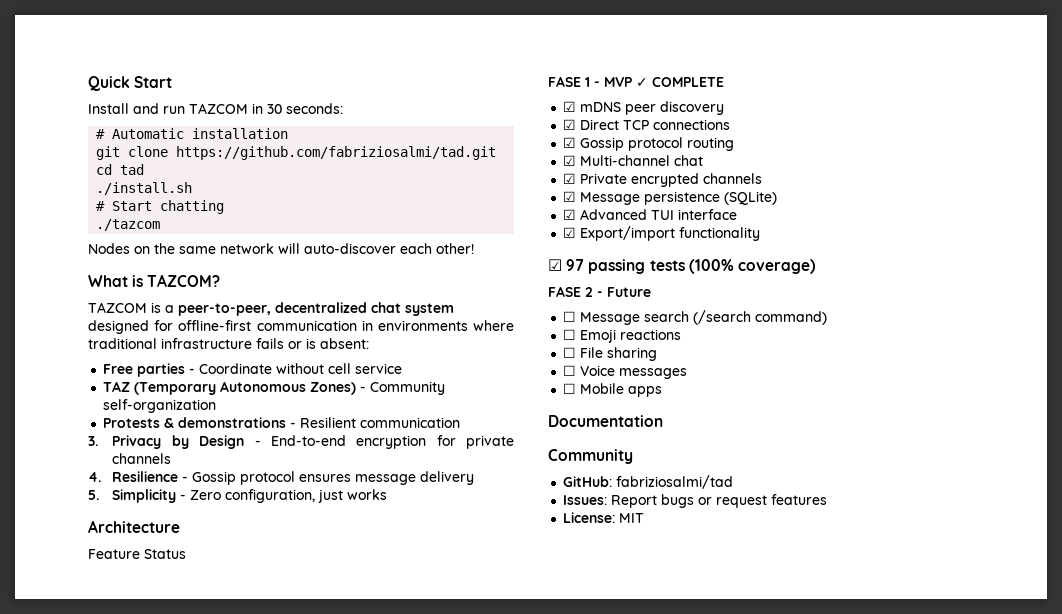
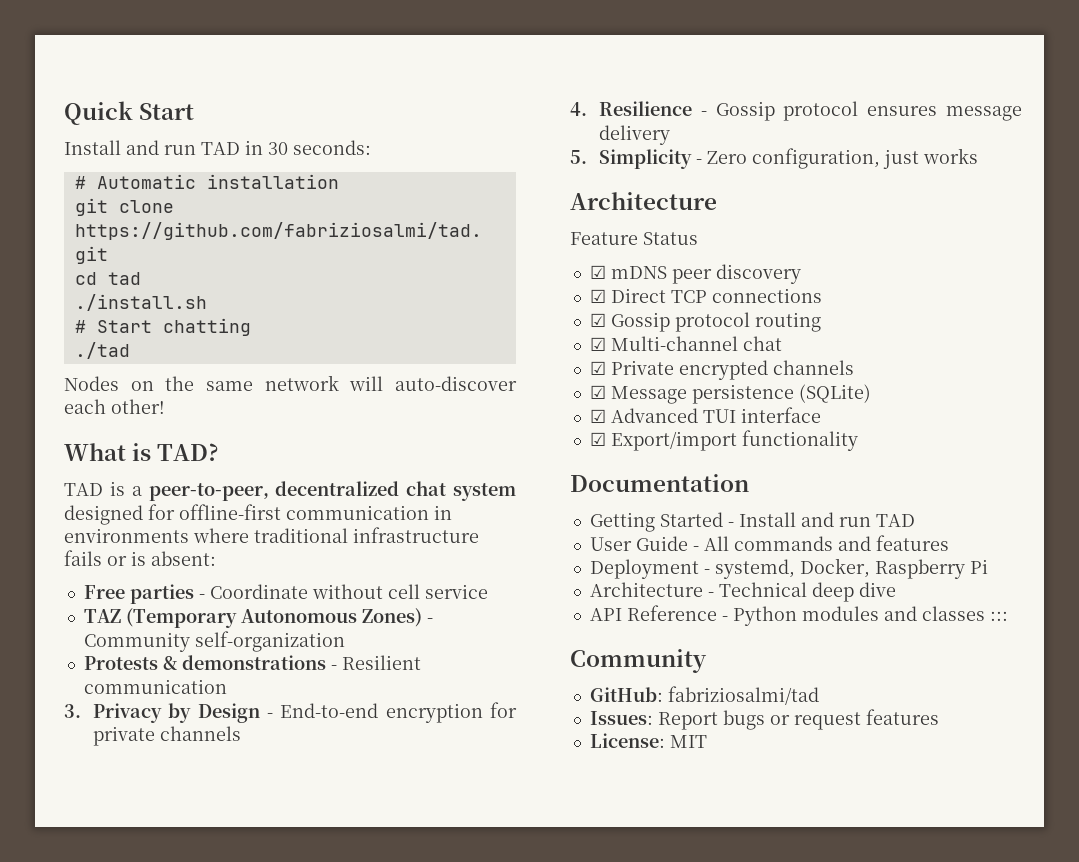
- Install and run TAZCOM in 30 seconds:
+ Install and run TAD in 30 seconds:
- ./tazcom
+ ./tad
- What is TAZCOM?
- TAZCOM is a peer-to-peer, decentralized chat system designed for offline-first communication in environments where traditional infrastructure fails or is absent:
+ What is TAD?
+ TAD is a peer-to-peer, decentralized chat system designed for offline-first communication in environments where traditional infrastructure fails or is absent:
- FASE 1 - MVP ✓ COMPLETE
- ☑ 97 passing tests (100% coverage)
- FASE 2 - Future
- ☐ Message search (/search command)
- ☐ Emoji reactions
- ☐ File sharing
- ☐ Voice messages
- ☐ Mobile apps
  Documentation
+ Getting Started - Install and run TAD
+ User Guide - All commands and features
+ Deployment - systemd, Docker, Raspberry Pi
+ Architecture - Technical deep dive
+ API Reference - Python modules and classes :::

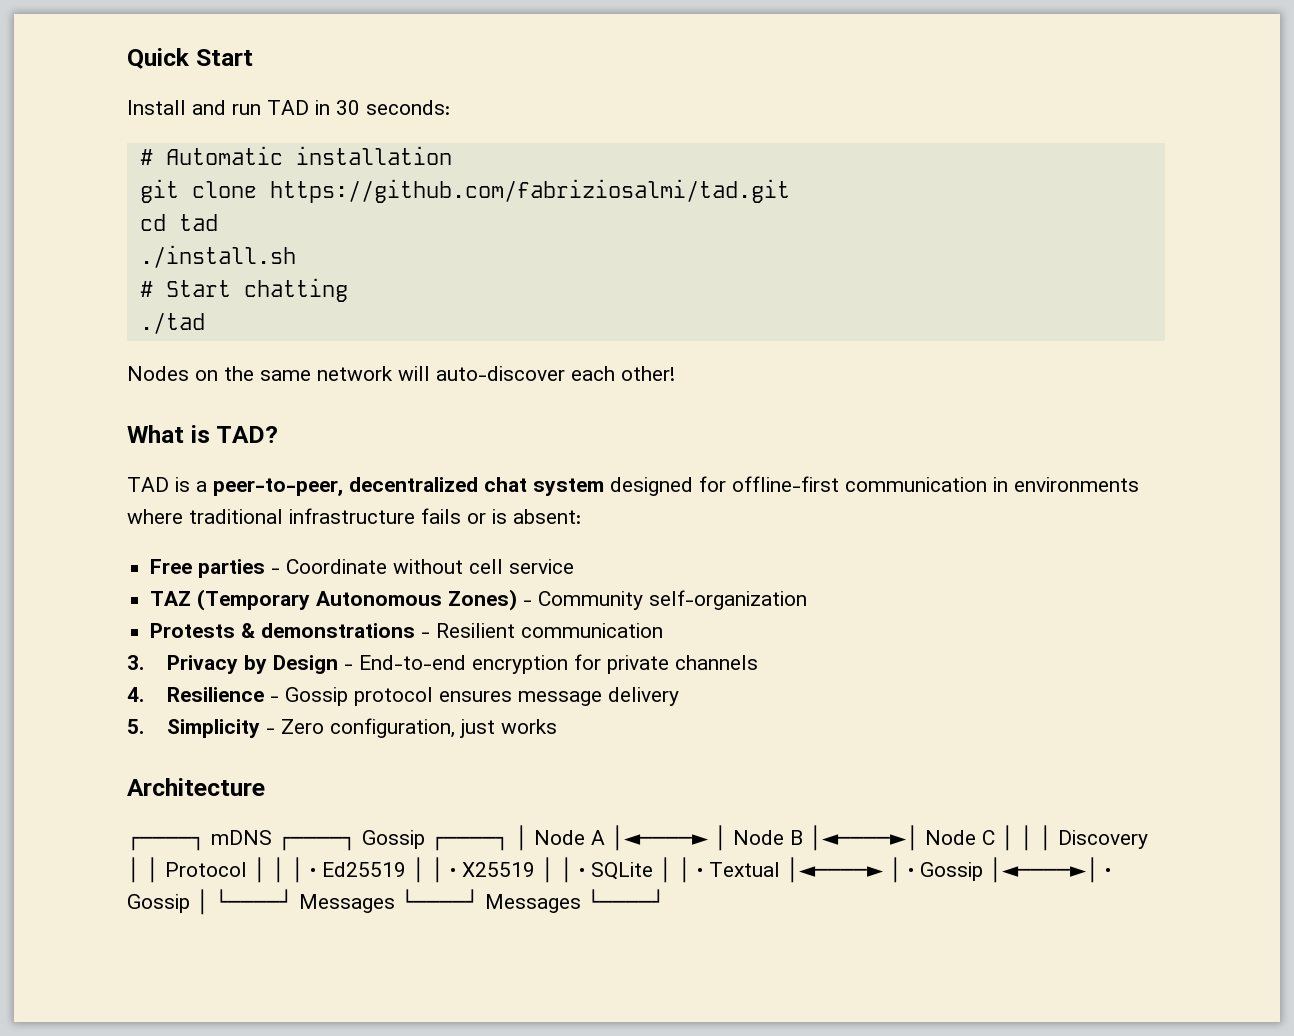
- Feature Status
- ☑ mDNS peer discovery
- ☑ Direct TCP connections
- ☑ Gossip protocol routing
- ☑ Multi-channel chat
- ☑ Private encrypted channels
- ☑ Message persistence (SQLite)
- ☑ Advanced TUI interface
- ☑ Export/import functionality
- Documentation
- Getting Started - Install and run TAD
- User Guide - All commands and features
- Deployment - systemd, Docker, Raspberry Pi
- Architecture - Technical deep dive
- API Reference - Python modules and classes :::
- Community
- GitHub: fabriziosalmi/tad
- Issues: Report bugs or request features
- License: MIT
+ ┌────┐ mDNS ┌────┐ Gossip ┌────┐ │ Node A │◄────► │ Node B │◄────►│ Node C │ │ │ Discovery │ │ Protocol │ │ │ • Ed25519 │ │ • X25519 │ │ • SQLite │ │ • Textual │◄────► │ • Gossip │◄────►│ • Gossip │ └────┘ Messages └────┘ Messages └────┘

